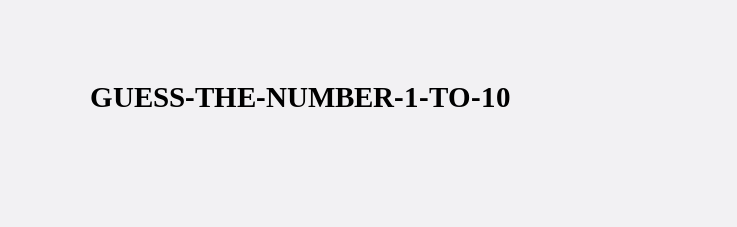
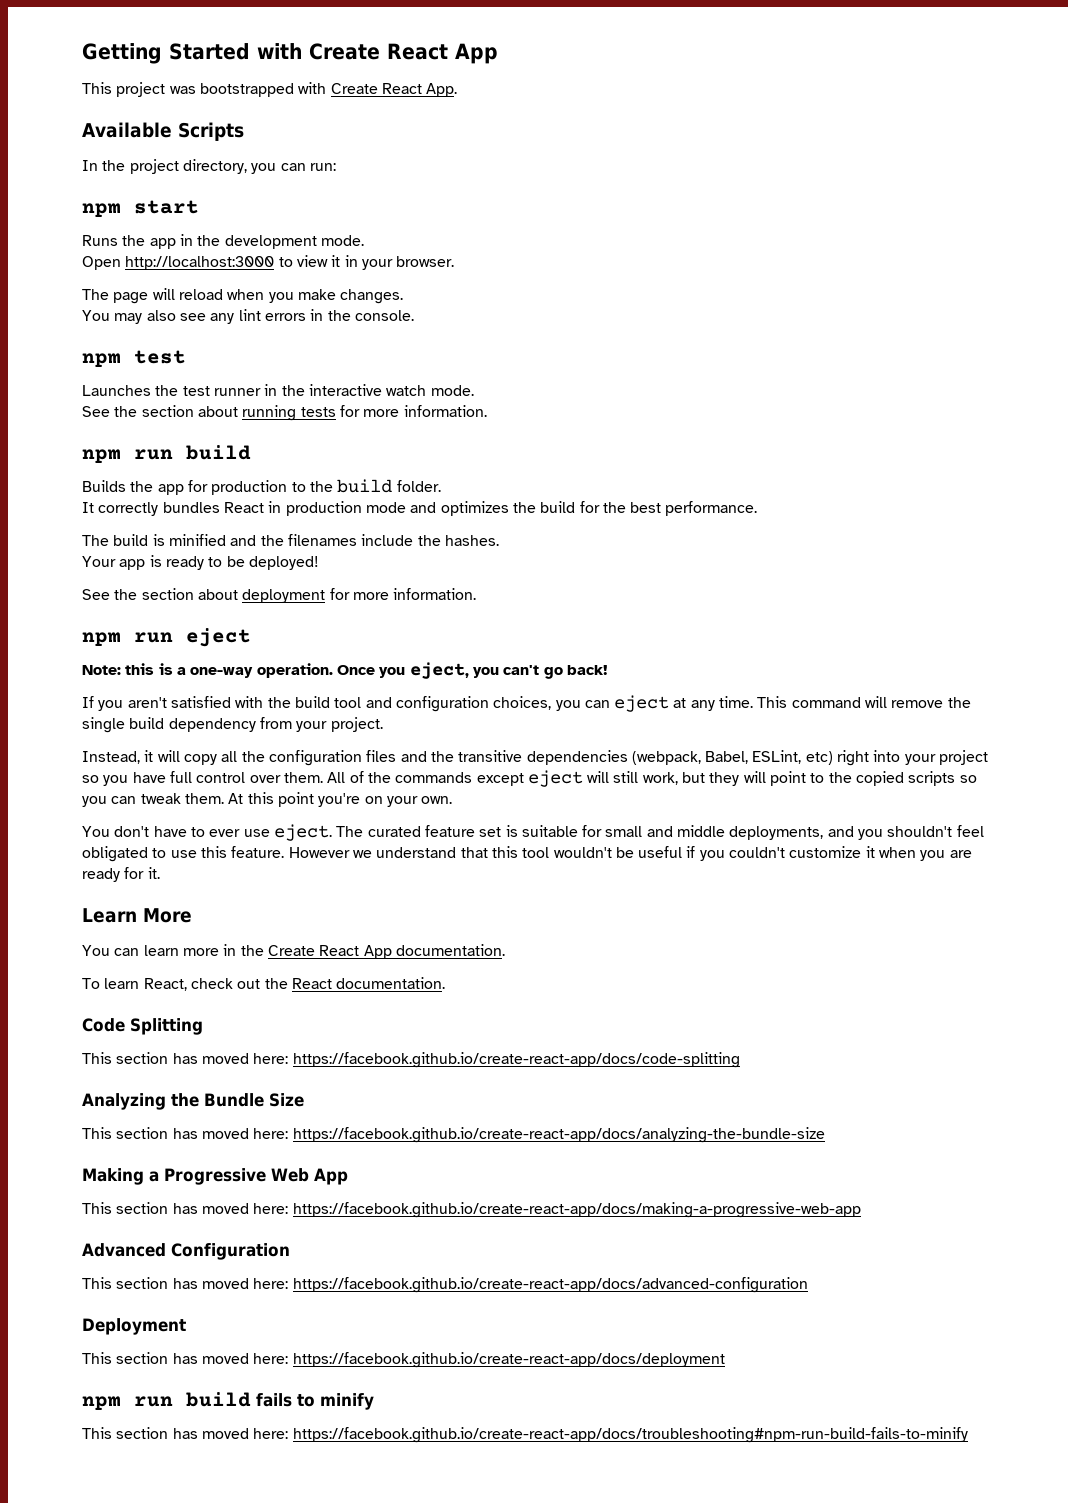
- GUESS-THE-NUMBER-1-TO-10
+ Getting Started with Create React App
+ This project was bootstrapped with Create React App.
+ Available Scripts
+ In the project directory, you can run:
+ npm start
+ Runs the app in the development mode.
+ Open http://localhost:3000 to view it in your browser.
+ The page will reload when you make changes.
+ You may also see any lint errors in the console.
+ npm test
+ Launches the test runner in the interactive watch mode.
+ See the section about running tests for more information.
+ npm run build
+ Builds the app for production to the build folder.
+ It correctly bundles React in production mode and optimizes the build for the best performance.
+ The build is minified and the filenames include the hashes.
+ Your app is ready to be deployed!
+ See the section about deployment for more information.
+ npm run eject
+ Note: this is a one-way operation. Once you eject, you can't go back!
+ If you aren't satisfied with the build tool and configuration choices, you can eject at any time. This command will remove the single build dependency from your project.
+ Instead, it will copy all the configuration files and the transitive dependencies (webpack, Babel, ESLint, etc) right into your project so you have full control over them. All of the commands except eject will still work, but they will point to the copied scripts so you can tweak them. At this point you're on your own.
+ You don't have to ever use eject. The curated feature set is suitable for small and middle deployments, and you shouldn't feel obligated to use this feature. However we understand that this tool wouldn't be useful if you couldn't customize it when you are ready for it.
+ Learn More
+ You can learn more in the Create React App documentation.
+ To learn React, check out the React documentation.
+ Code Splitting
+ This section has moved here: https://facebook.github.io/create-react-app/docs/code-splitting
+ Analyzing the Bundle Size
+ This section has moved here: https://facebook.github.io/create-react-app/docs/analyzing-the-bundle-size
+ Making a Progressive Web App
+ This section has moved here: https://facebook.github.io/create-react-app/docs/making-a-progressive-web-app
+ Advanced Configuration
+ This section has moved here: https://facebook.github.io/create-react-app/docs/advanced-configuration
+ Deployment
+ This section has moved here: https://facebook.github.io/create-react-app/docs/deployment
+ npm run build fails to minify
+ This section has moved here: https://facebook.github.io/create-react-app/docs/troubleshooting#npm-run-build-fails-to-minify

